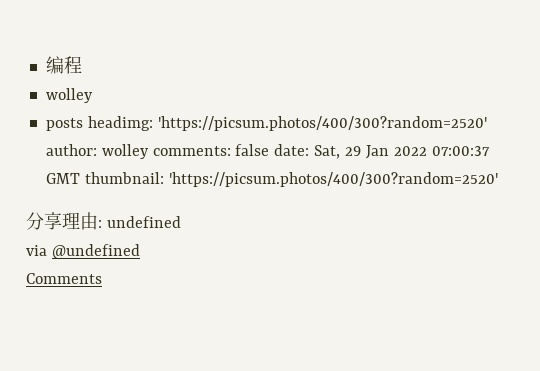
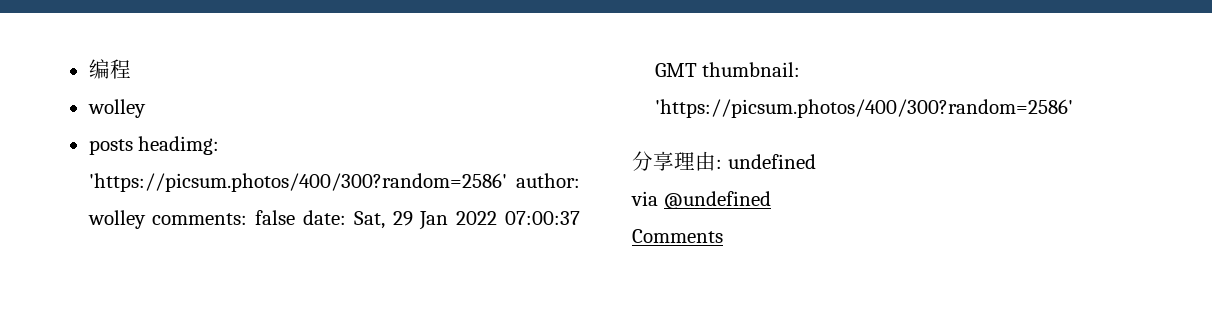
- posts headimg: 'https://picsum.photos/400/300?random=2520' author: wolley comments: false date: Sat, 29 Jan 2022 07:00:37 GMT thumbnail: 'https://picsum.photos/400/300?random=2520'
+ posts headimg: 'https://picsum.photos/400/300?random=2586' author: wolley comments: false date: Sat, 29 Jan 2022 07:00:37 GMT thumbnail: 'https://picsum.photos/400/300?random=2586'

